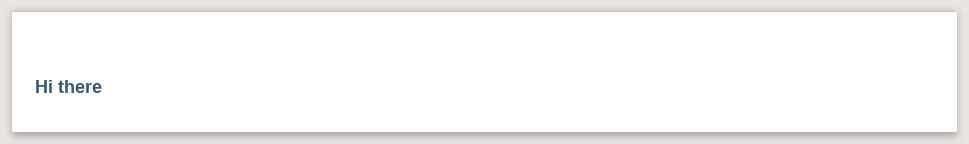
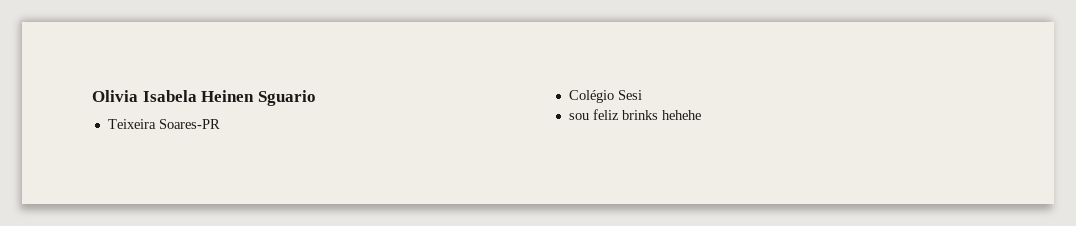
- Hi there
+ Olivia Isabela Heinen Sguario
+ Teixeira Soares-PR
+ Colégio Sesi
+ sou feliz brinks hehehe

